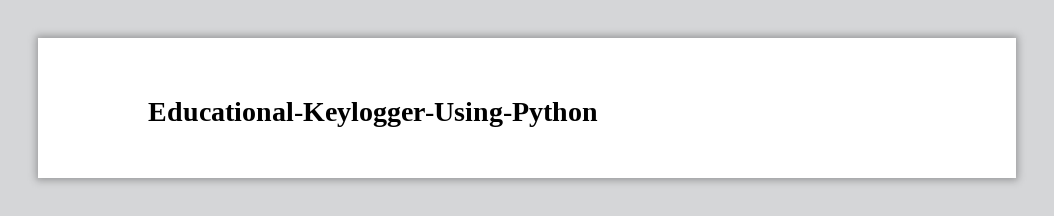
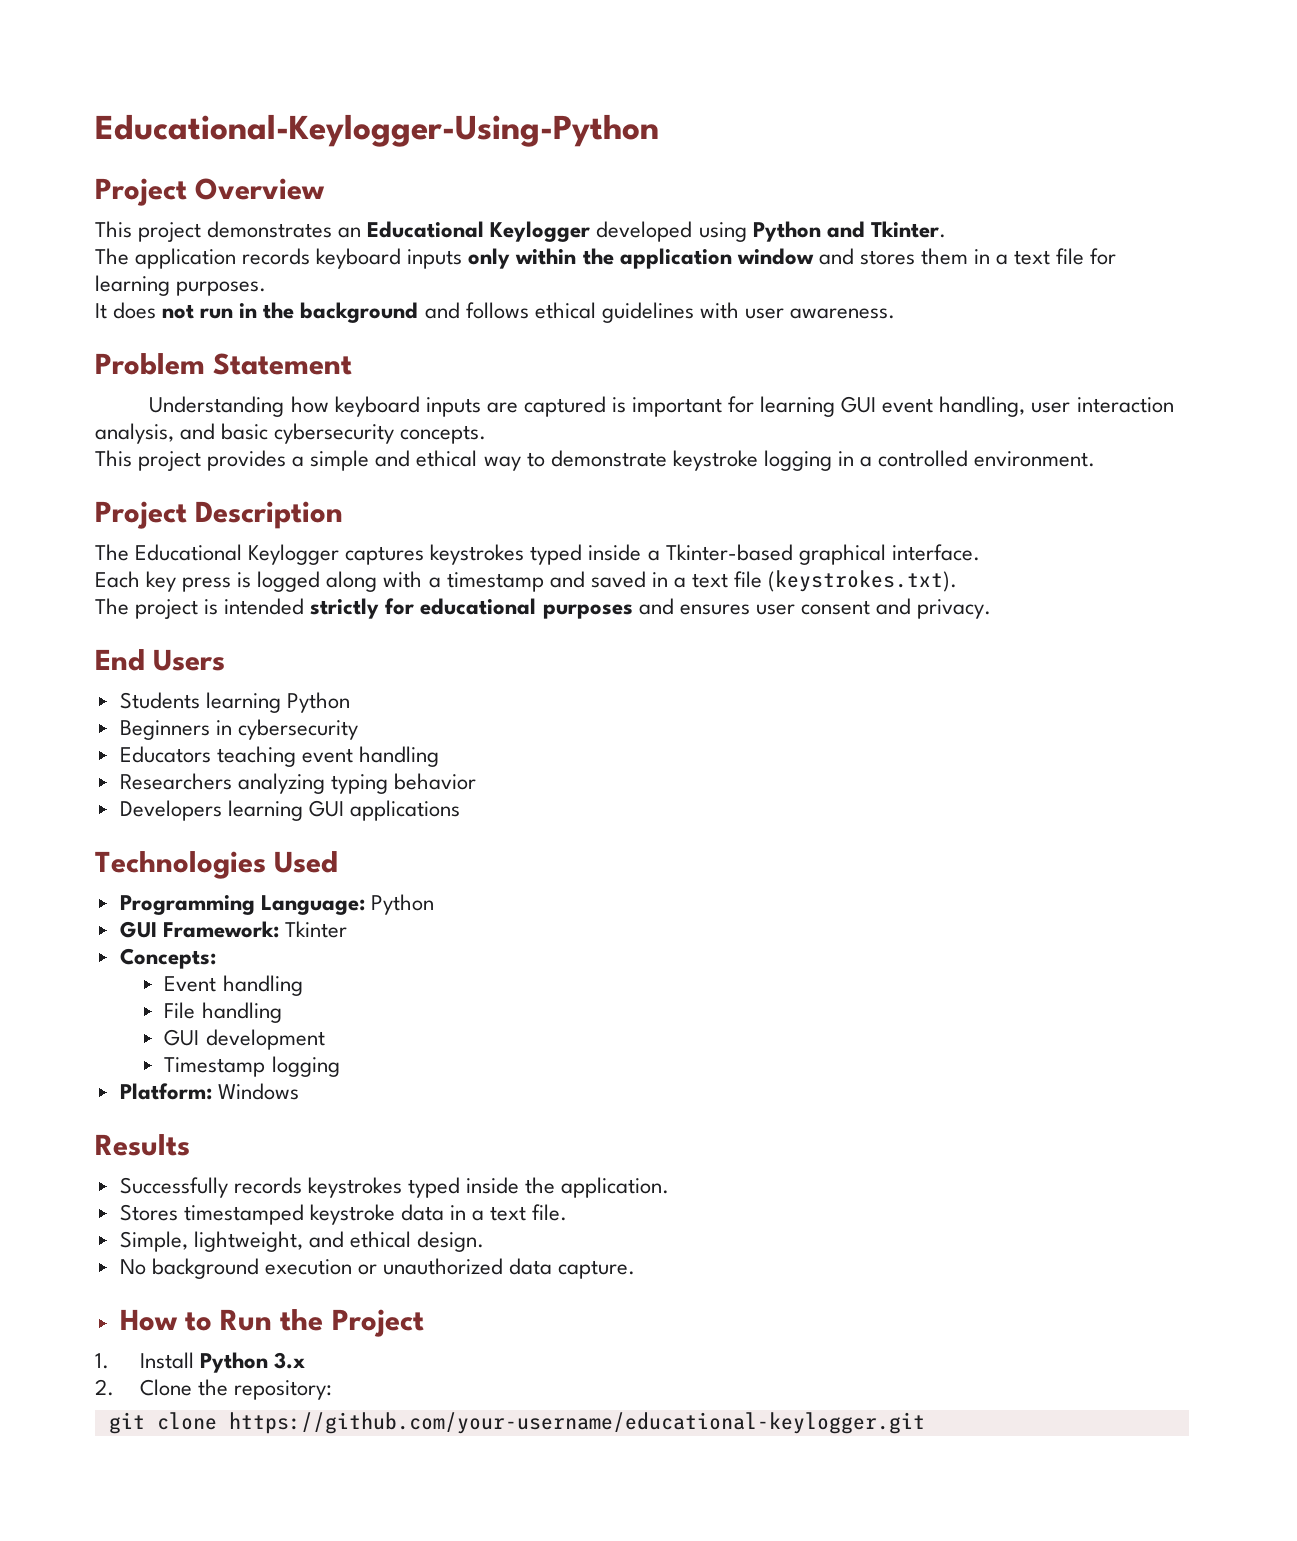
+ Project Overview
+ This project demonstrates an Educational Keylogger developed using Python and Tkinter.
+ The application records keyboard inputs only within the application window and stores them in a text file for learning purposes.
+ It does not run in the background and follows ethical guidelines with user awareness.
+ Problem Statement
+ Understanding how keyboard inputs are captured is important for learning GUI event handling, user interaction analysis, and basic cybersecurity concepts.
+ This project provides a simple and ethical way to demonstrate keystroke logging in a controlled environment.
+ Project Description
+ The Educational Keylogger captures keystrokes typed inside a Tkinter-based graphical interface.
+ Each key press is logged along with a timestamp and saved in a text file (keystrokes.txt).
+ The project is intended strictly for educational purposes and ensures user consent and privacy.
+ End Users
+ Students learning Python
+ Beginners in cybersecurity
+ Educators teaching event handling
+ Researchers analyzing typing behavior
+ Developers learning GUI applications
+ Technologies Used
+ Programming Language: Python
+ GUI Framework: Tkinter
+ Concepts:
+ Event handling
+ File handling
+ GUI development
+ Timestamp logging
+ Platform: Windows
+ Results
+ Successfully records keystrokes typed inside the application.
+ Stores timestamped keystroke data in a text file.
+ Simple, lightweight, and ethical design.
+ No background execution or unauthorized data capture.
+ How to Run the Project
+ 1. Install Python 3.x
+ 2. Clone the repository:
+ git clone https://github.com/your-username/educational-keylogger.git

